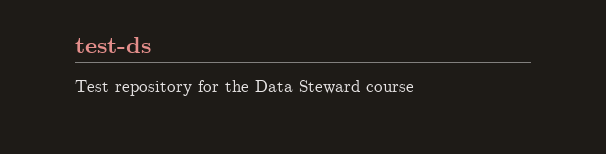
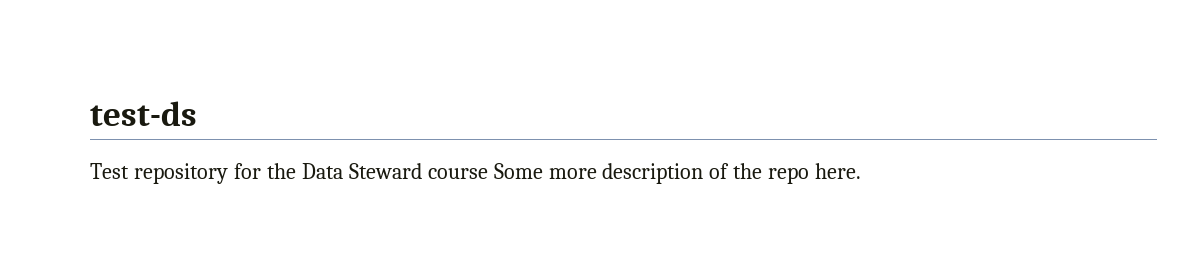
- Test repository for the Data Steward course
+ Test repository for the Data Steward course Some more description of the repo here.

